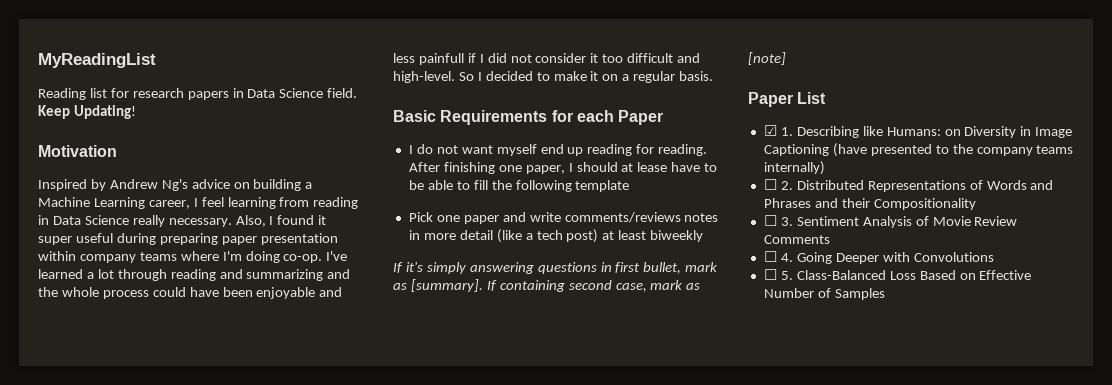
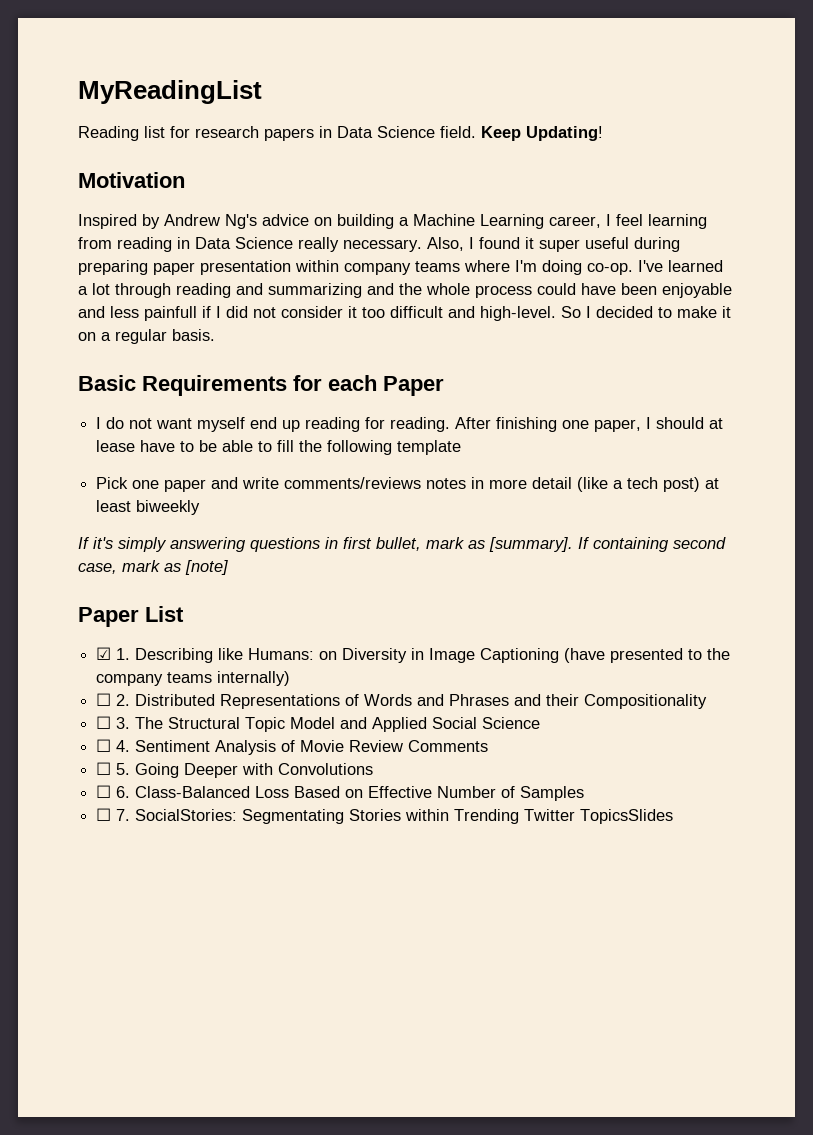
- ☐ 3. Sentiment Analysis of Movie Review Comments
+ ☐ 3. The Structural Topic Model and Applied Social Science
+ ☐ 4. Sentiment Analysis of Movie Review Comments
- ☐ 4. Going Deeper with Convolutions
+ ☐ 5. Going Deeper with Convolutions
- ☐ 5. Class-Balanced Loss Based on Effective Number of Samples
+ ☐ 6. Class-Balanced Loss Based on Effective Number of Samples
+ ☐ 7. SocialStories: Segmentating Stories within Trending Twitter TopicsSlides

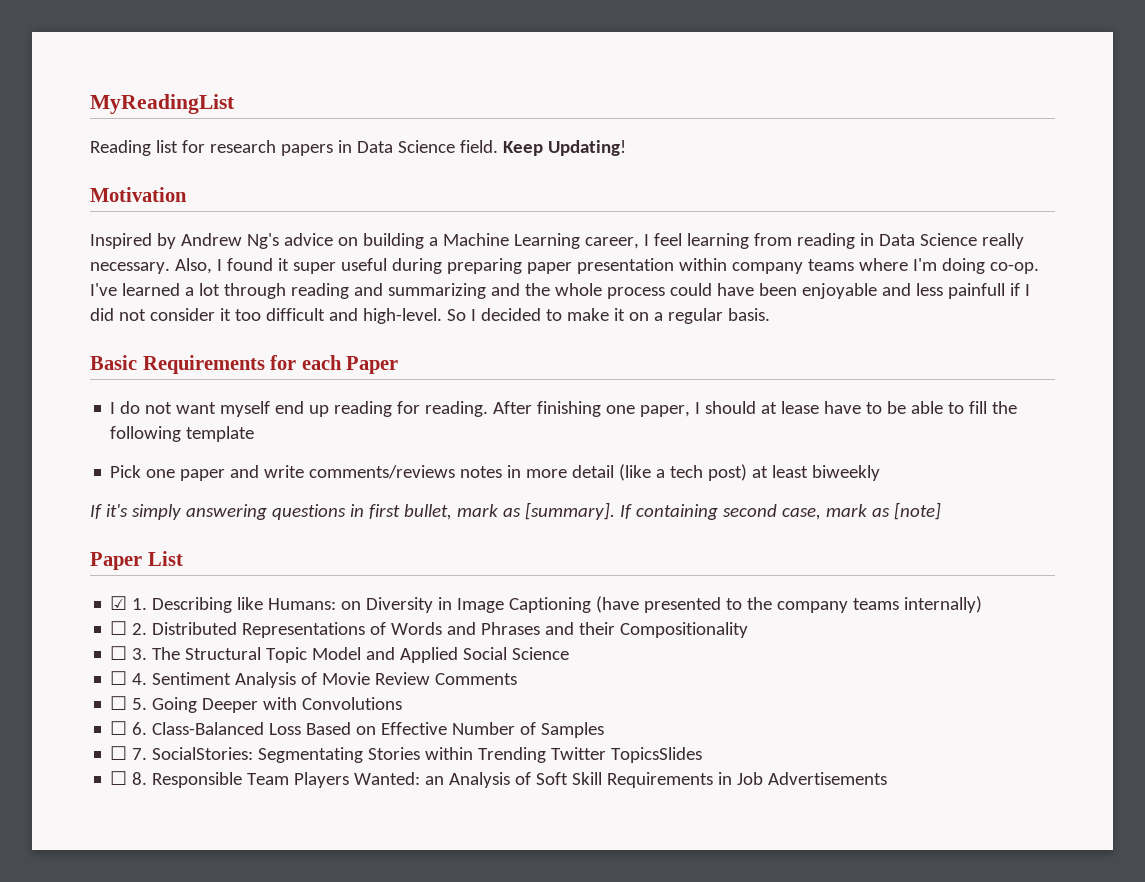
+ ☐ 8. Responsible Team Players Wanted: an Analysis of Soft Skill Requirements in Job Advertisements

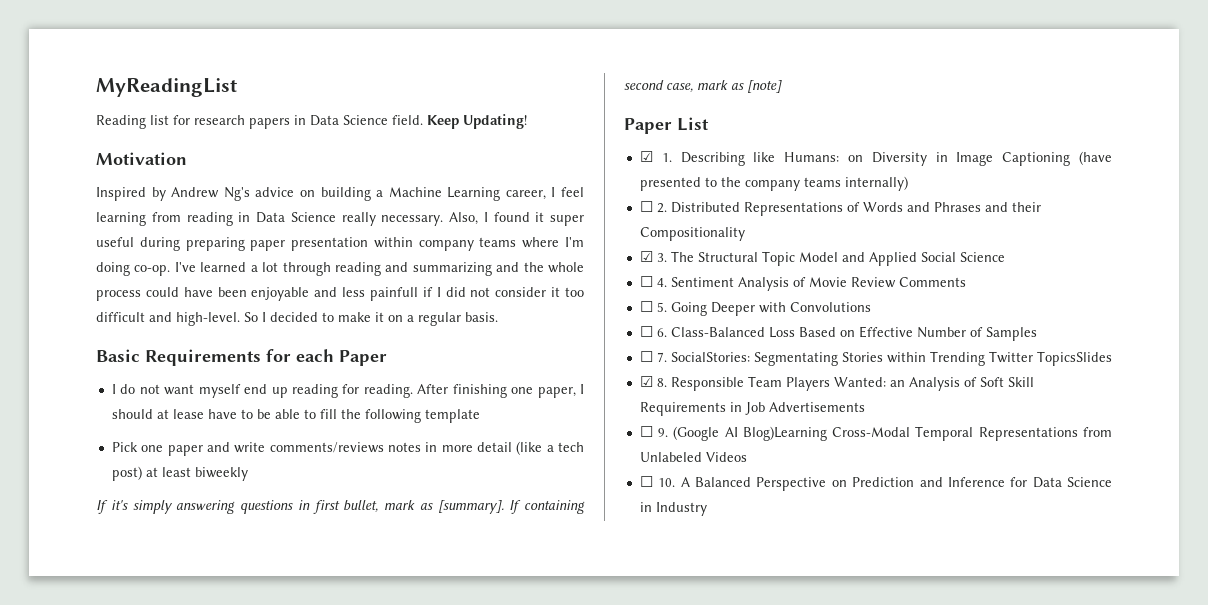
- ☐ 3. The Structural Topic Model and Applied Social Science
+ ☑ 3. The Structural Topic Model and Applied Social Science
- ☐ 8. Responsible Team Players Wanted: an Analysis of Soft Skill Requirements in Job Advertisements
+ ☑ 8. Responsible Team Players Wanted: an Analysis of Soft Skill Requirements in Job Advertisements
+ ☐ 9. (Google AI Blog)Learning Cross-Modal Temporal Representations from Unlabeled Videos
+ ☐ 10. A Balanced Perspective on Prediction and Inference for Data Science in Industry

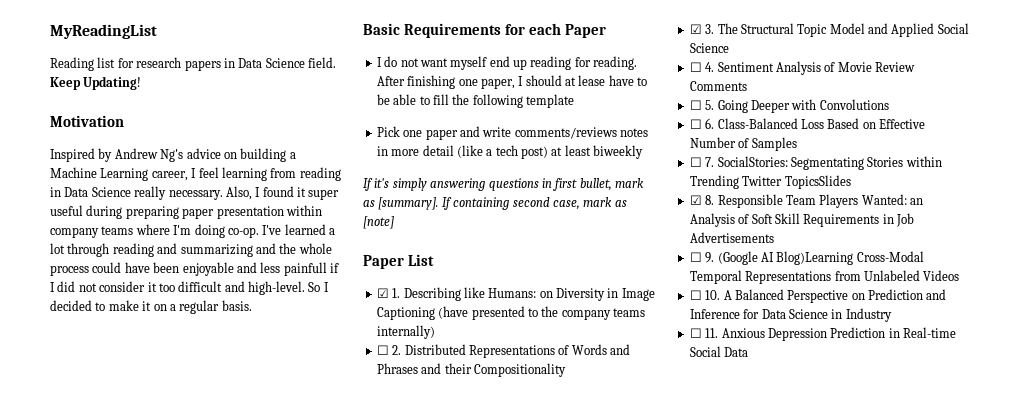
+ ☐ 11. Anxious Depression Prediction in Real-time Social Data

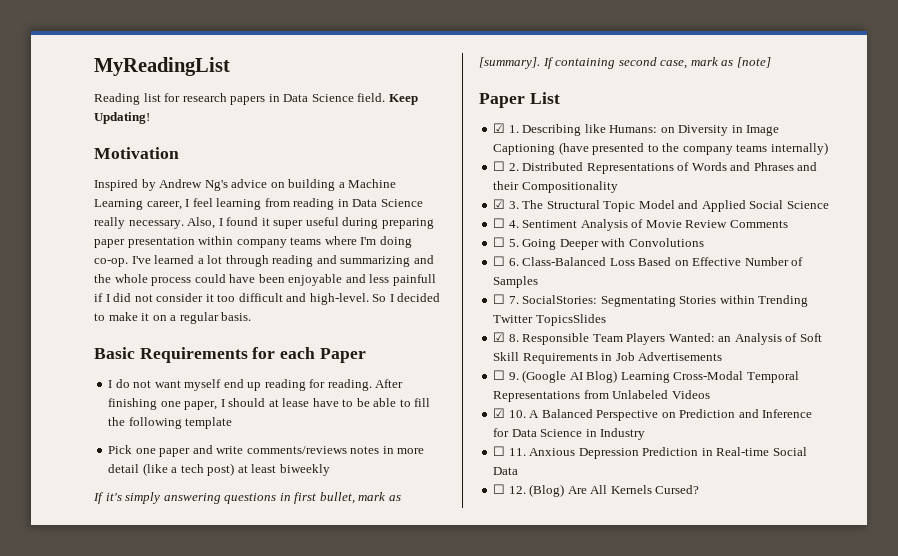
- ☐ 9. (Google AI Blog)Learning Cross-Modal Temporal Representations from Unlabeled Videos
+ ☐ 9. (Google AI Blog) Learning Cross-Modal Temporal Representations from Unlabeled Videos
- ☐ 10. A Balanced Perspective on Prediction and Inference for Data Science in Industry
+ ☑ 10. A Balanced Perspective on Prediction and Inference for Data Science in Industry
+ ☐ 12. (Blog) Are All Kernels Cursed?

